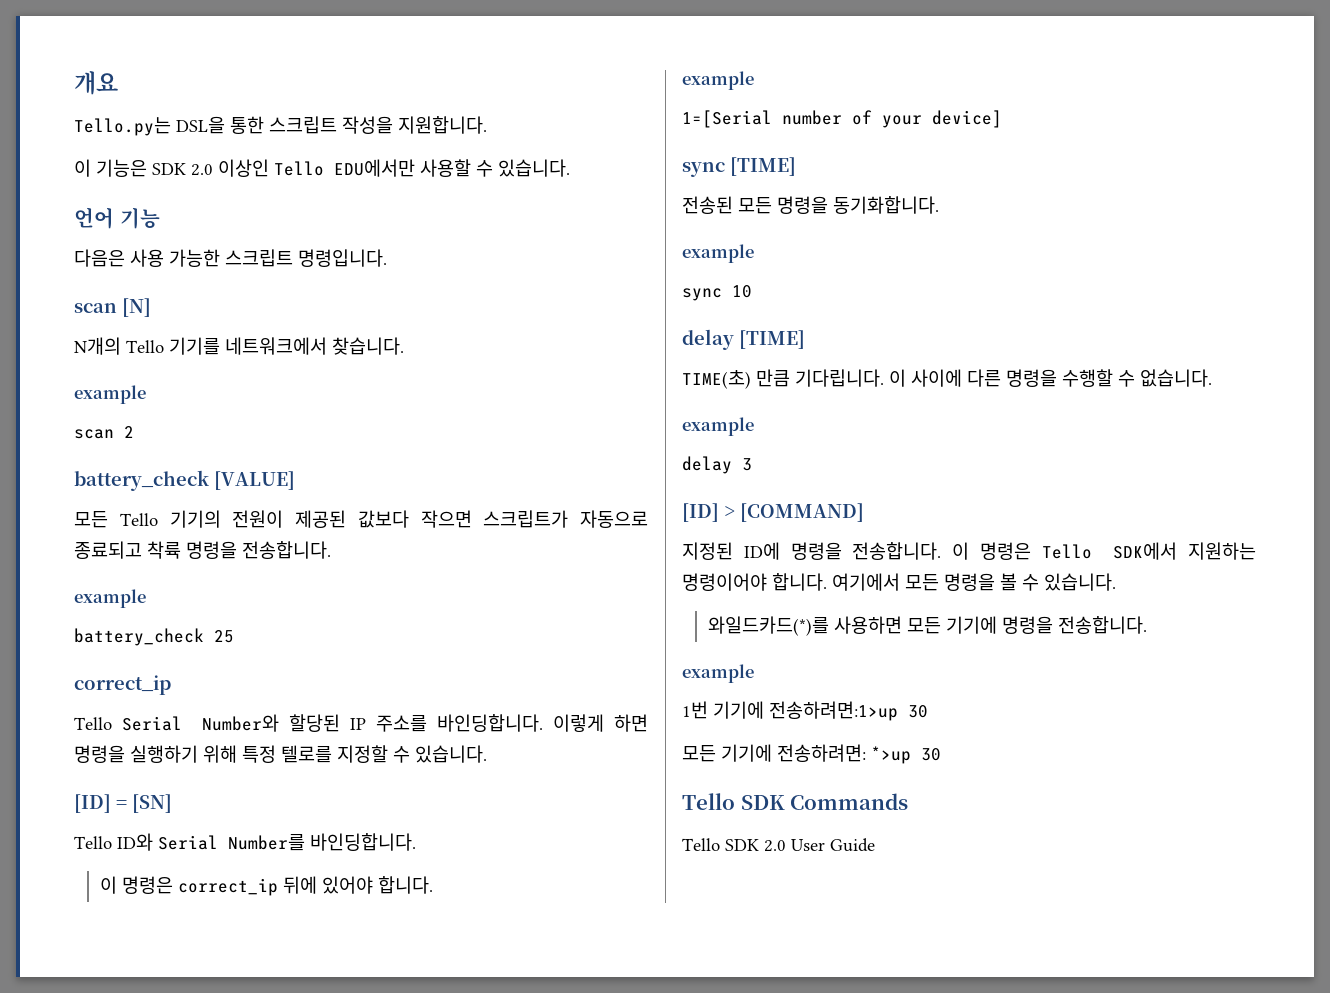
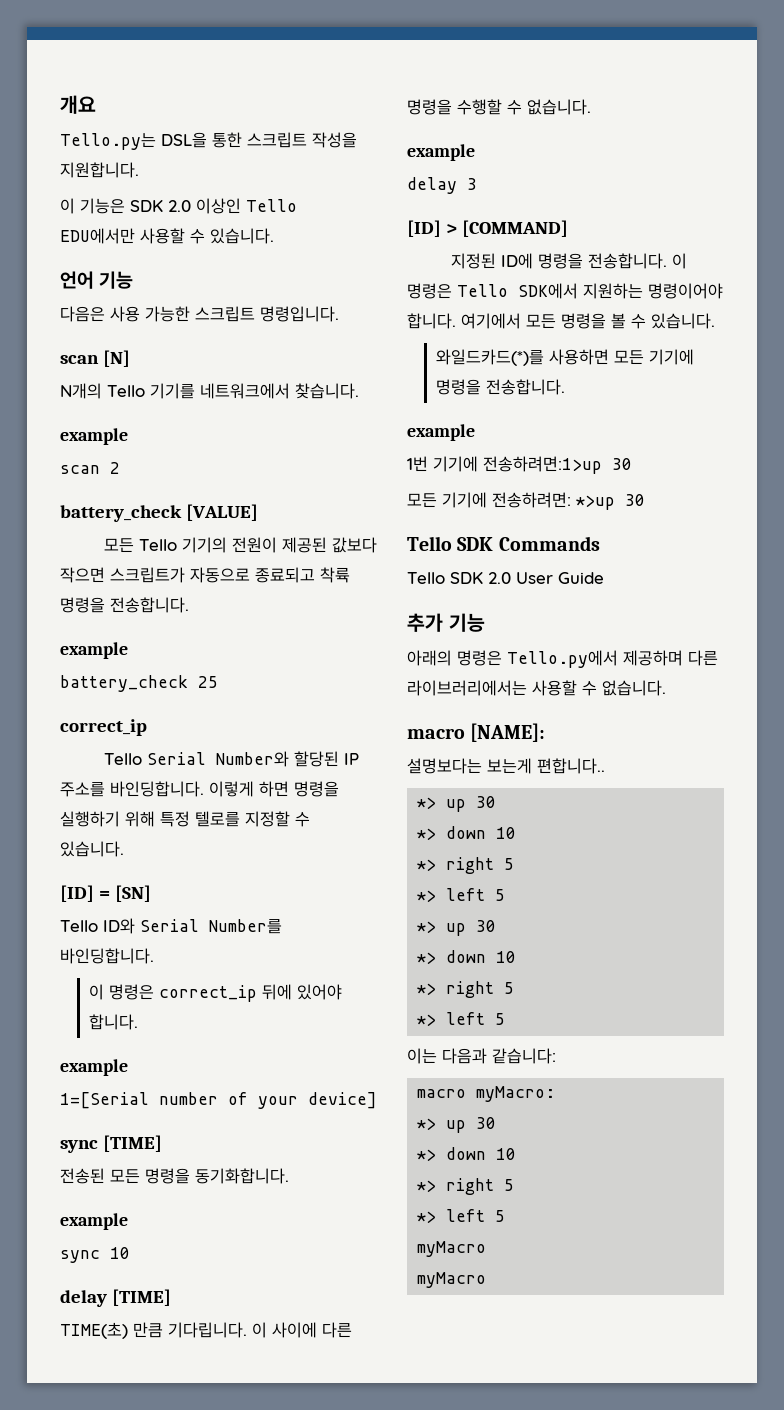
+ 추가 기능
+ 아래의 명령은 Tello.py에서 제공하며 다른 라이브러리에서는 사용할 수 없습니다.
+ macro [NAME]:
+ 설명보다는 보는게 편합니다..
+ *> up 30
+ *> down 10
+ *> right 5
+ *> left 5
+ *> up 30
+ *> down 10
+ *> right 5
+ *> left 5
+ 이는 다음과 같습니다:
+ macro myMacro:
+ *> up 30
+ *> down 10
+ *> right 5
+ *> left 5
+ myMacro
+ myMacro

